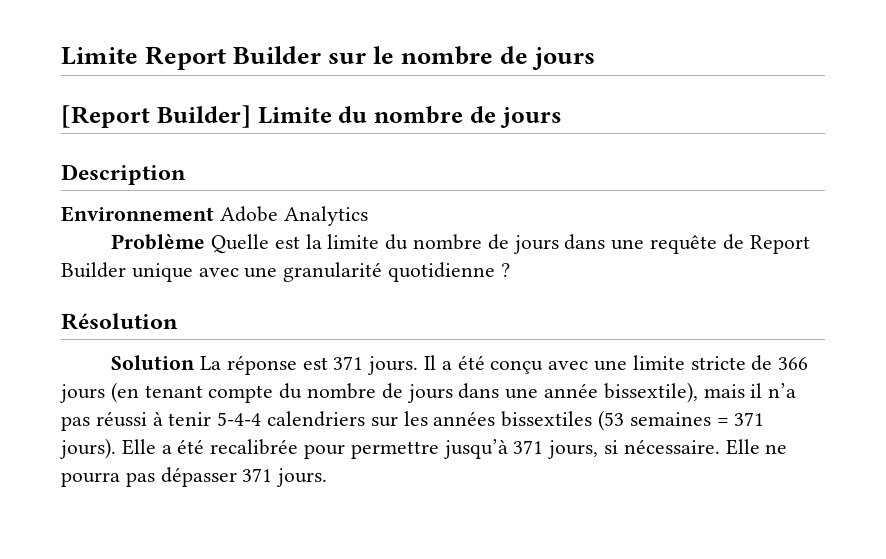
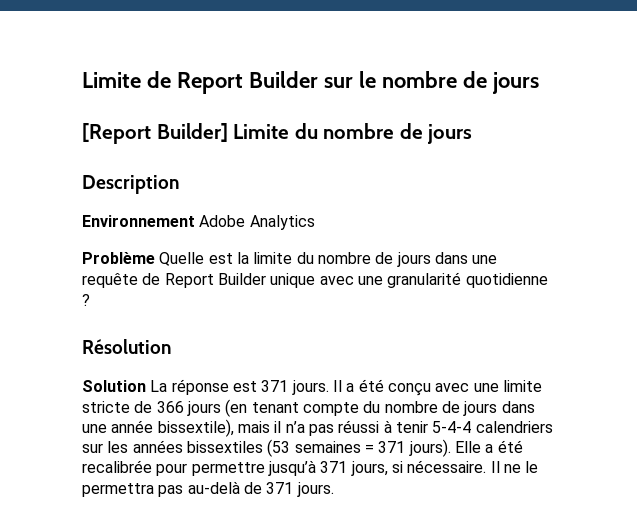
- Limite Report Builder sur le nombre de jours
+ Limite de Report Builder sur le nombre de jours
- Elle ne pourra pas dépasser 371 jours.
+ Il ne le permettra pas au-delà de 371 jours.

